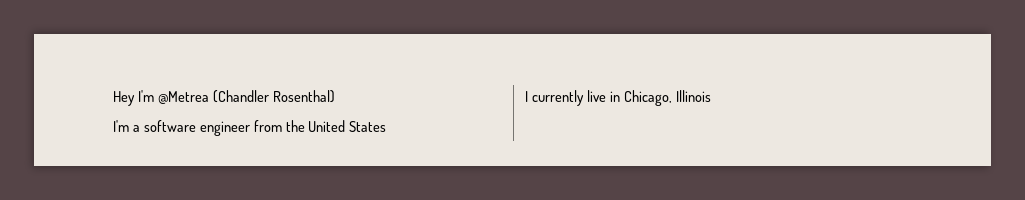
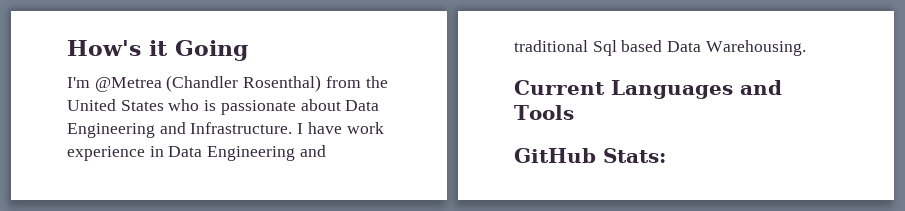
- Hey I'm @Metrea (Chandler Rosenthal)
- I'm a software engineer from the United States
- I currently live in Chicago, Illinois
+ How's it Going
+ I'm @Metrea (Chandler Rosenthal) from the United States who is passionate about Data Engineering and Infrastructure. I have work experience in Data Engineering and traditional Sql based Data Warehousing.
+ Current Languages and Tools
+ GitHub Stats:

